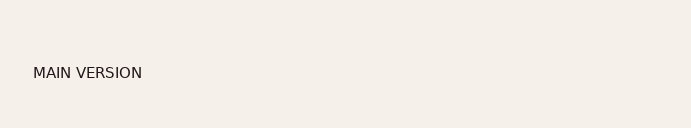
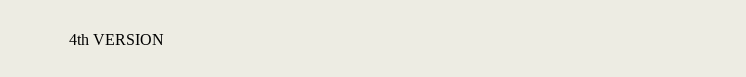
- MAIN VERSION
+ 4th VERSION

